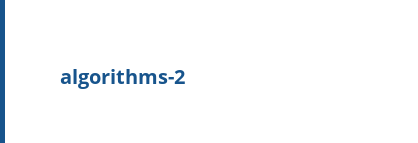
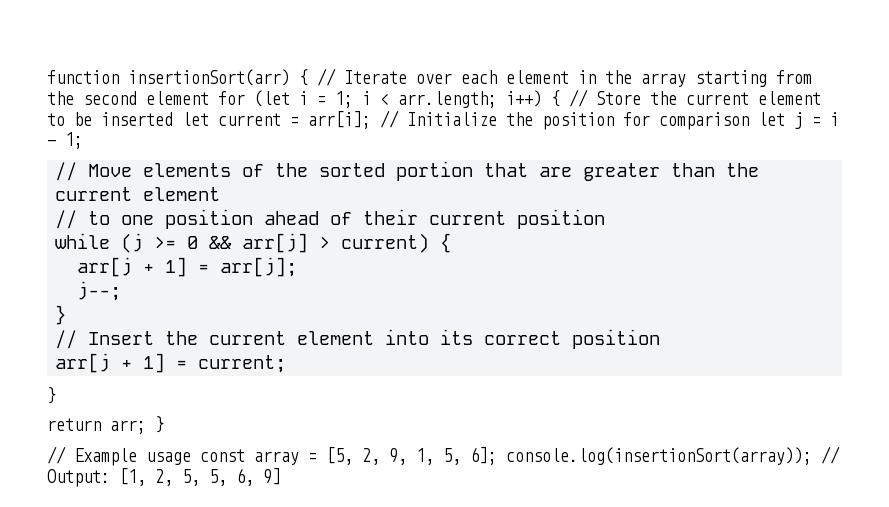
- algorithms-2
+ function insertionSort(arr) { // Iterate over each element in the array starting from the second element for (let i = 1; i < arr.length; i++) { // Store the current element to be inserted let current = arr[i]; // Initialize the position for comparison let j = i - 1;
+ // Move elements of the sorted portion that are greater than the current element
+ // to one position ahead of their current position
+ while (j >= 0 && arr[j] > current) {
+ arr[j + 1] = arr[j];
+ j--;
+ }
+ // Insert the current element into its correct position
+ arr[j + 1] = current;
+ }
+ return arr; }
+ // Example usage const array = [5, 2, 9, 1, 5, 6]; console.log(insertionSort(array)); // Output: [1, 2, 5, 5, 6, 9]

